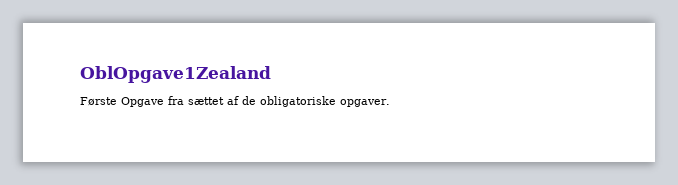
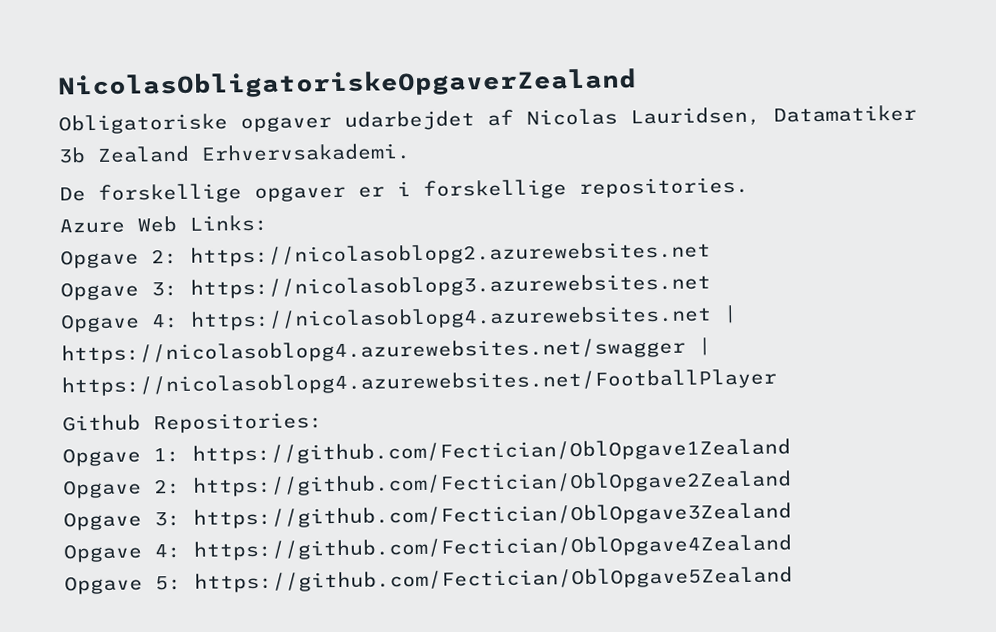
- OblOpgave1Zealand
- Første Opgave fra sættet af de obligatoriske opgaver.
+ NicolasObligatoriskeOpgaverZealand
+ Obligatoriske opgaver udarbejdet af Nicolas Lauridsen, Datamatiker 3b Zealand Erhvervsakademi.
+ De forskellige opgaver er i forskellige repositories.
+ Azure Web Links:
+ Opgave 2: https://nicolasoblopg2.azurewebsites.net
+ Opgave 3: https://nicolasoblopg3.azurewebsites.net
+ Opgave 4: https://nicolasoblopg4.azurewebsites.net | https://nicolasoblopg4.azurewebsites.net/swagger | https://nicolasoblopg4.azurewebsites.net/FootballPlayer
+ Github Repositories:
+ Opgave 1: https://github.com/Fectician/OblOpgave1Zealand
+ Opgave 2: https://github.com/Fectician/OblOpgave2Zealand
+ Opgave 3: https://github.com/Fectician/OblOpgave3Zealand
+ Opgave 4: https://github.com/Fectician/OblOpgave4Zealand
+ Opgave 5: https://github.com/Fectician/OblOpgave5Zealand

